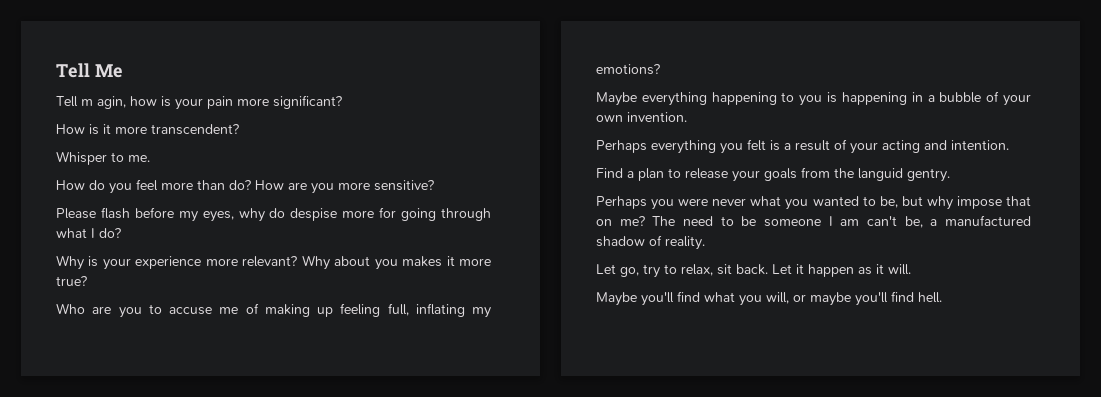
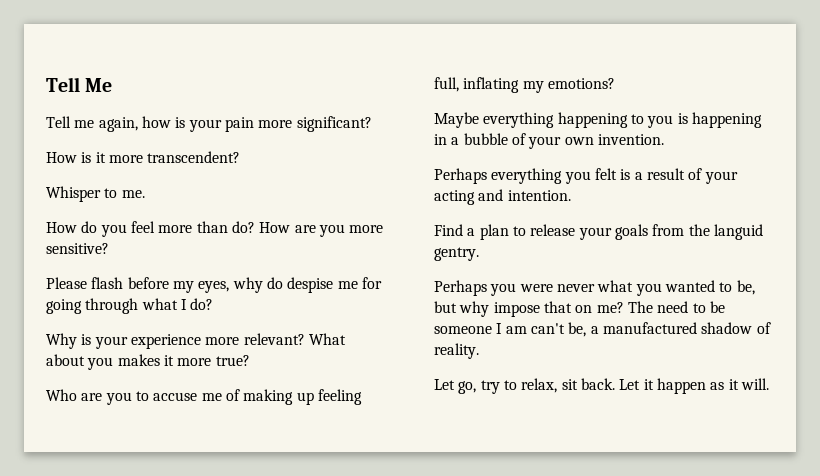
- Tell m agin, how is your pain more significant?
+ Tell me again, how is your pain more significant?
- Please flash before my eyes, why do despise more for going through what I do?
+ Please flash before my eyes, why do despise me for going through what I do?
- Why about you makes it more true?
+ What about you makes it more true?
- Maybe you'll find what you will, or maybe you'll find hell.

